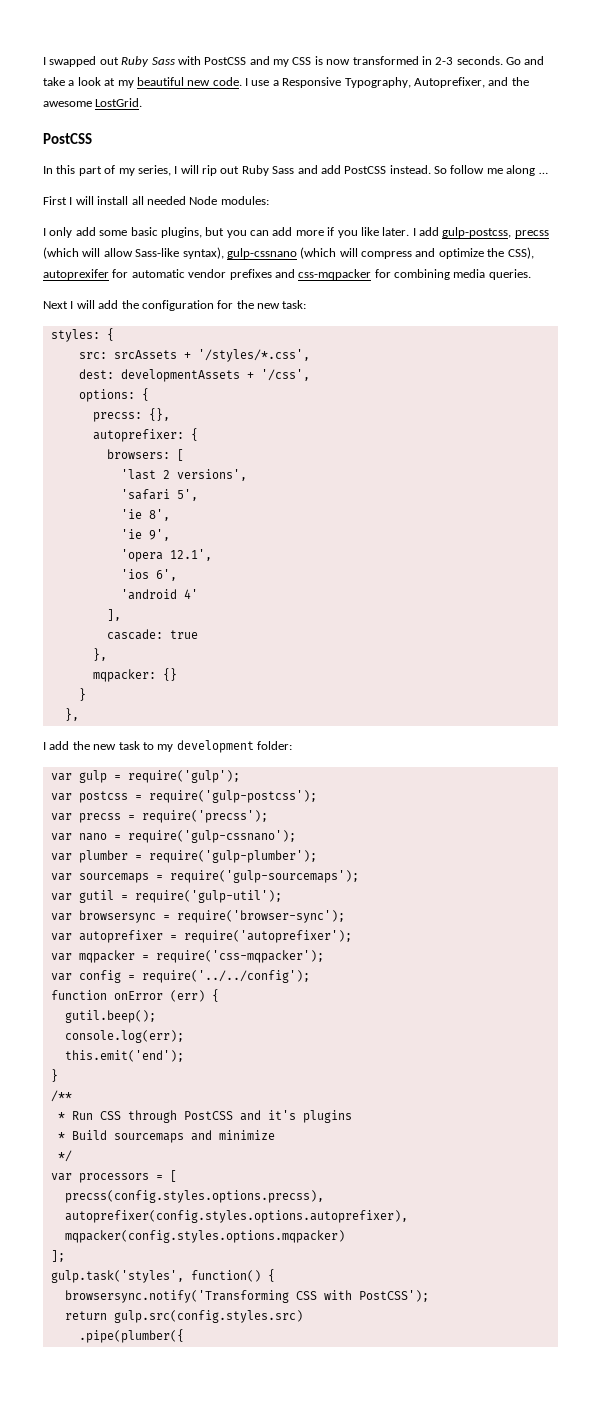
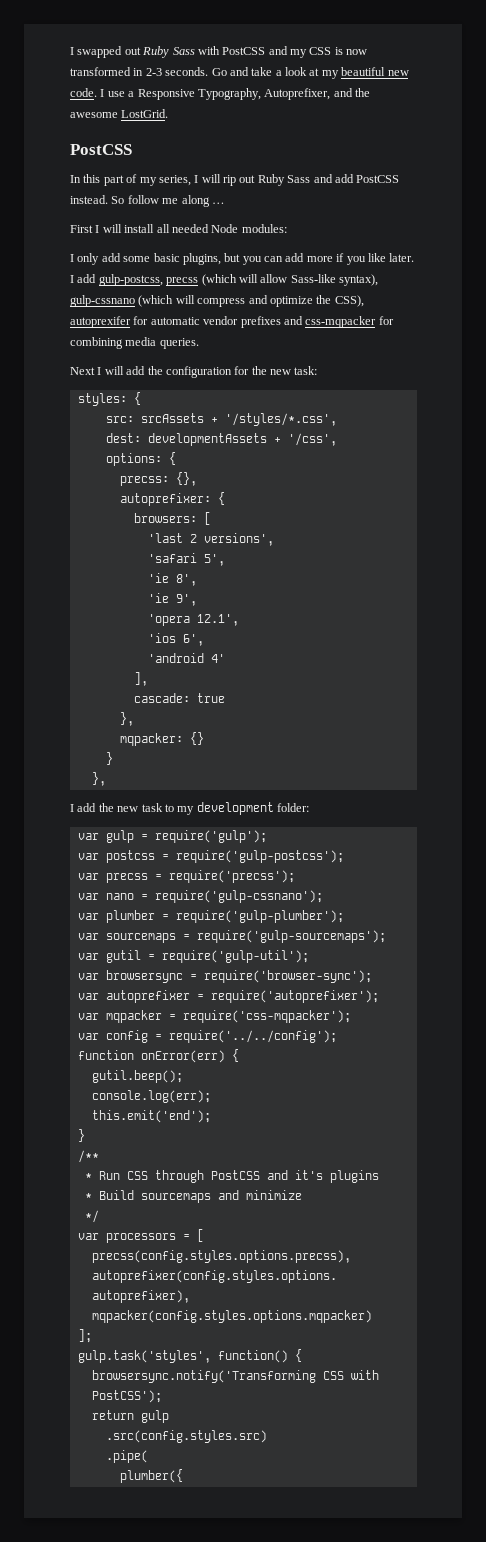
- function onError (err) {
+ function onError(err) {
- return gulp.src(config.styles.src)
- .pipe(plumber({
+ return gulp
+ .src(config.styles.src)
+ .pipe(
+ plumber({

